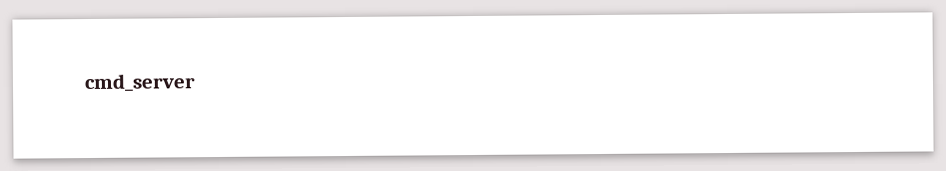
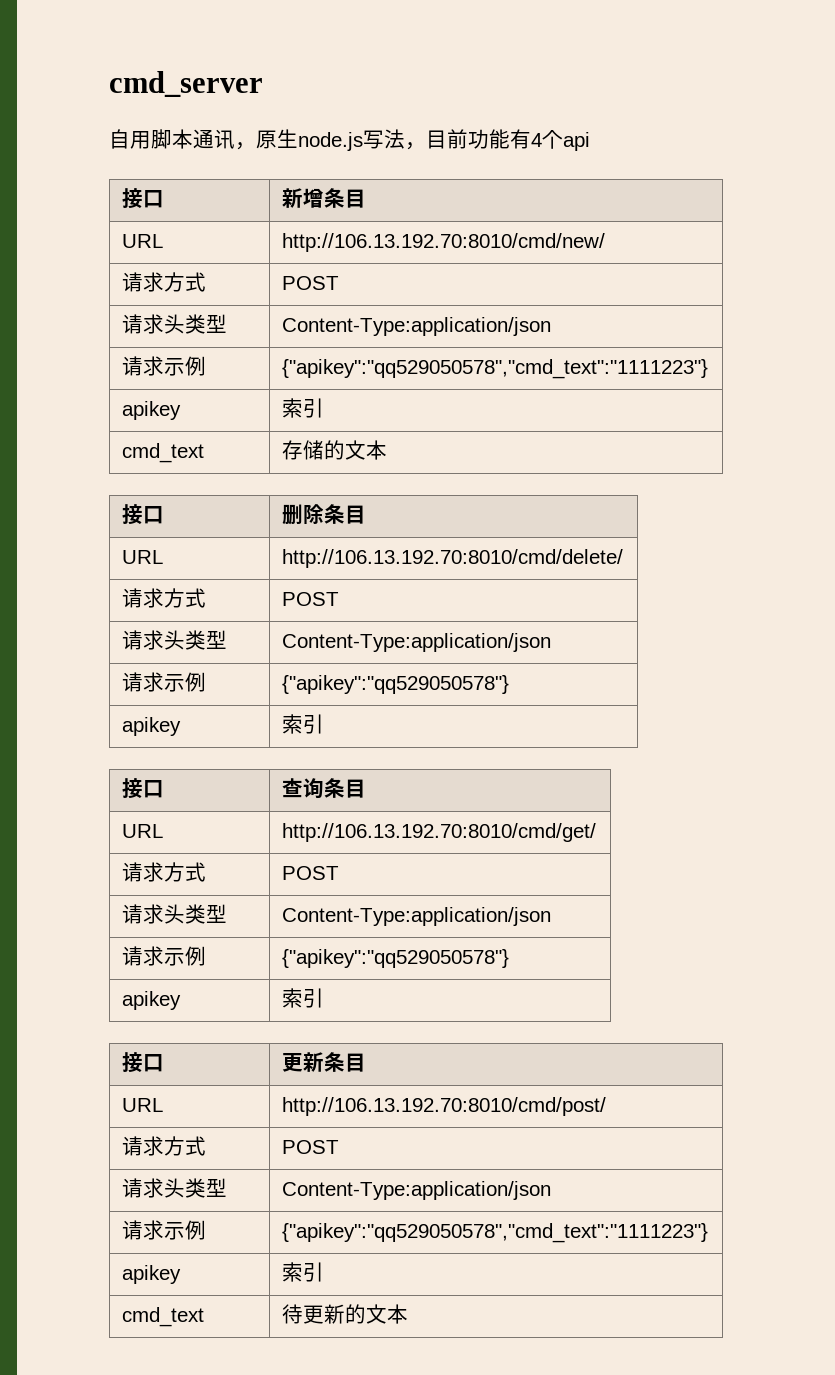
+ 自用脚本通讯，原生node.js写法，目前功能有4个api
+ 接口 | 新增条目
+ URL | http://106.13.192.70:8010/cmd/new/
+ 请求方式 | POST
+ 请求头类型 | Content-Type:application/json
+ 请求示例 | {"apikey":"qq529050578","cmd_text":"1111223"}
+ apikey | 索引
+ cmd_text | 存储的文本
+ 接口 | 删除条目
+ URL | http://106.13.192.70:8010/cmd/delete/
+ 请求方式 | POST
+ 请求头类型 | Content-Type:application/json
+ 请求示例 | {"apikey":"qq529050578"}
+ apikey | 索引
+ 接口 | 查询条目
+ URL | http://106.13.192.70:8010/cmd/get/
+ 请求方式 | POST
+ 请求头类型 | Content-Type:application/json
+ 请求示例 | {"apikey":"qq529050578"}
+ apikey | 索引
+ 接口 | 更新条目
+ URL | http://106.13.192.70:8010/cmd/post/
+ 请求方式 | POST
+ 请求头类型 | Content-Type:application/json
+ 请求示例 | {"apikey":"qq529050578","cmd_text":"1111223"}
+ apikey | 索引
+ cmd_text | 待更新的文本

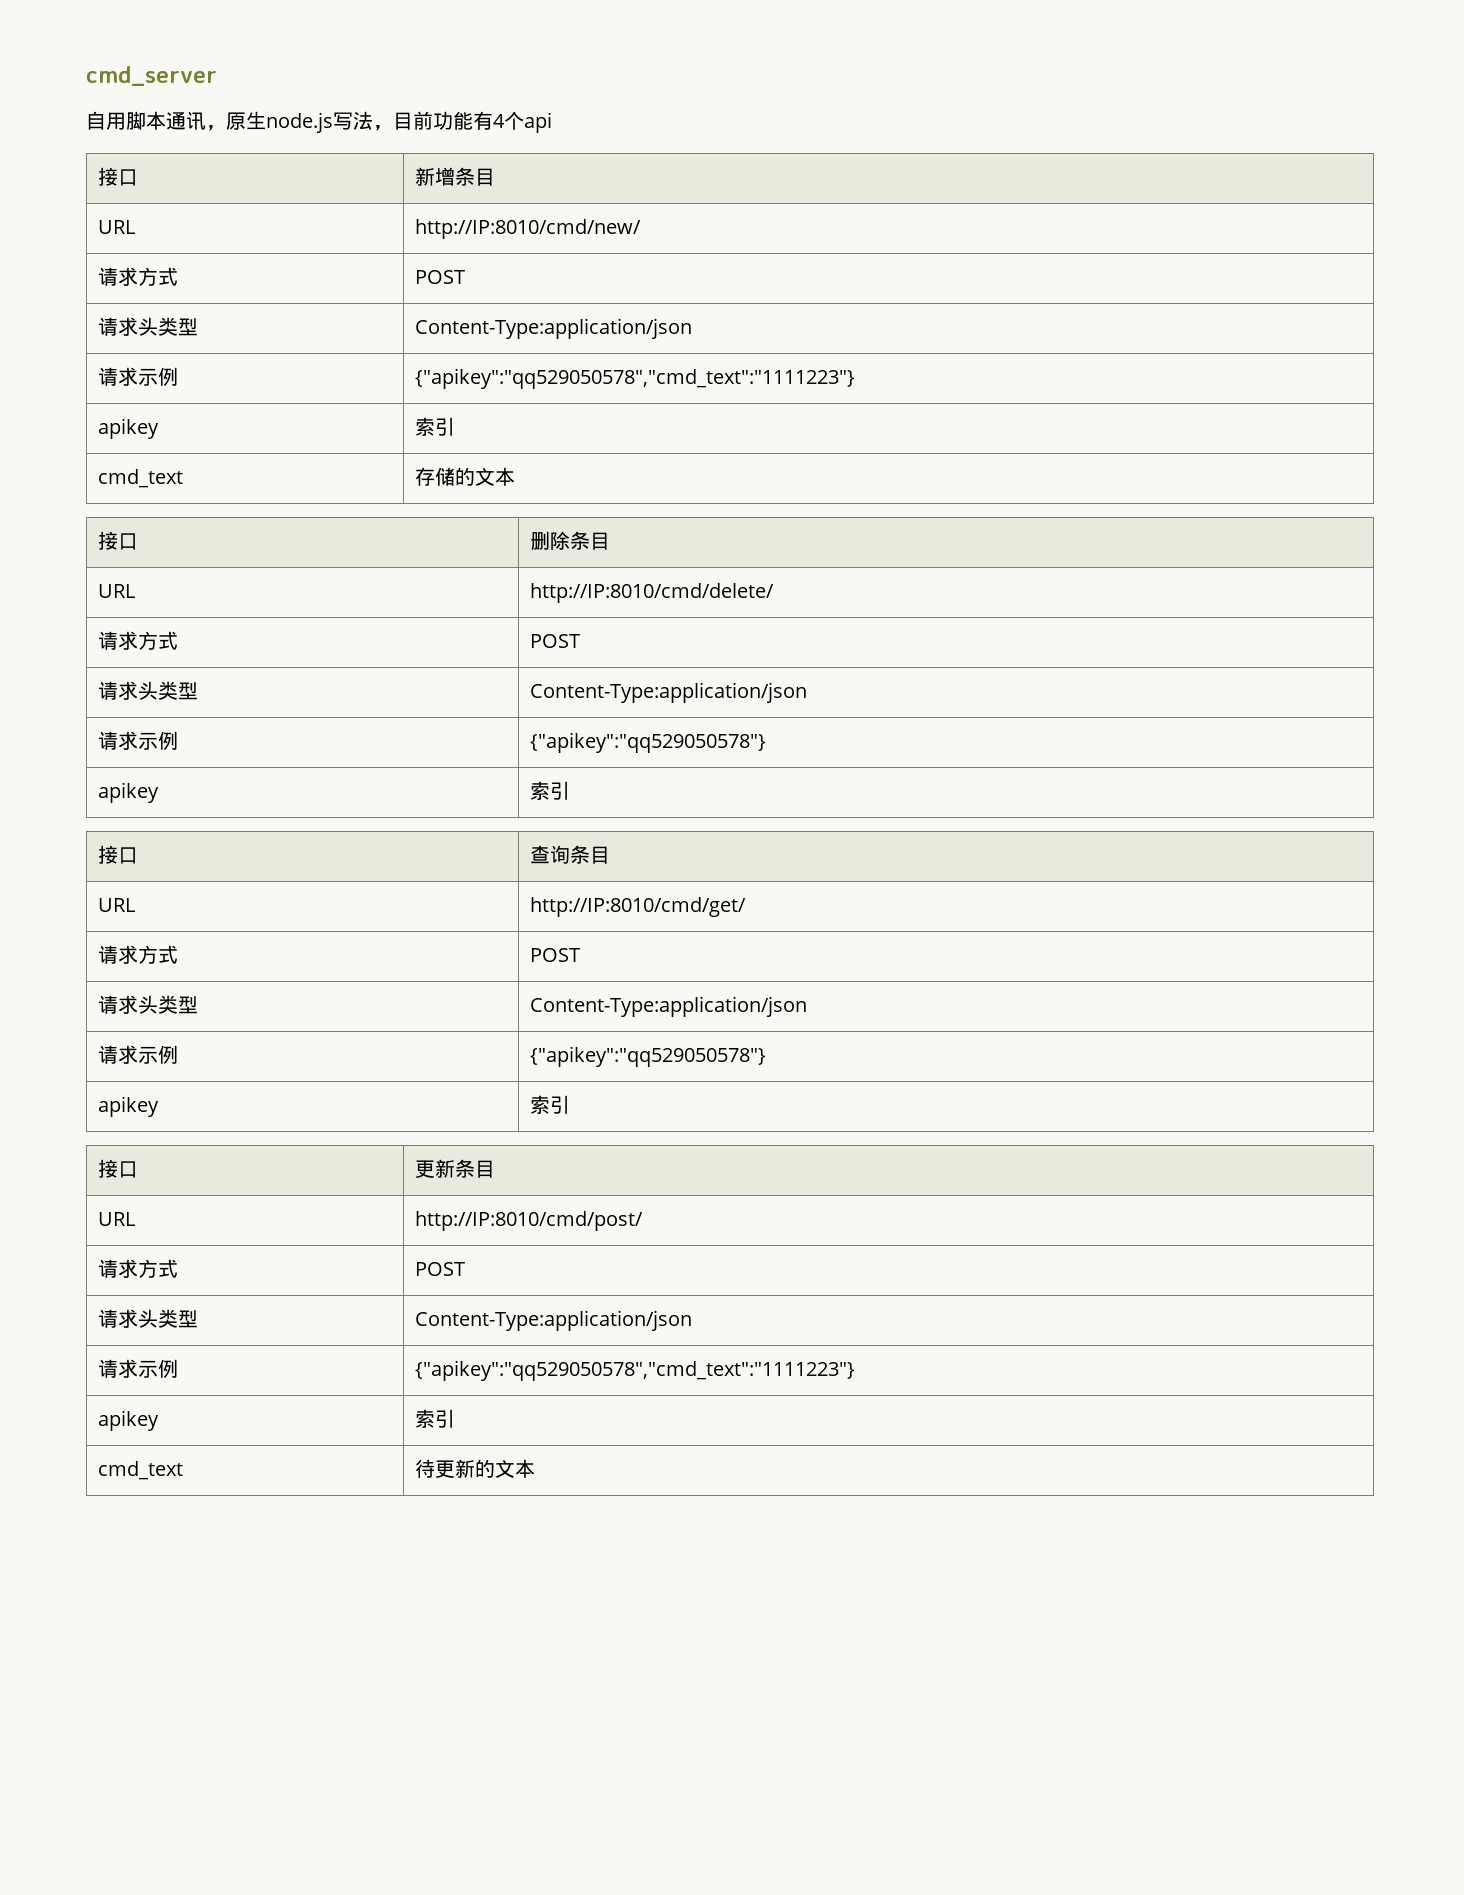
- URL | http://106.13.192.70:8010/cmd/new/
+ URL | http://IP:8010/cmd/new/
- URL | http://106.13.192.70:8010/cmd/delete/
+ URL | http://IP:8010/cmd/delete/
- URL | http://106.13.192.70:8010/cmd/get/
+ URL | http://IP:8010/cmd/get/
- URL | http://106.13.192.70:8010/cmd/post/
+ URL | http://IP:8010/cmd/post/

